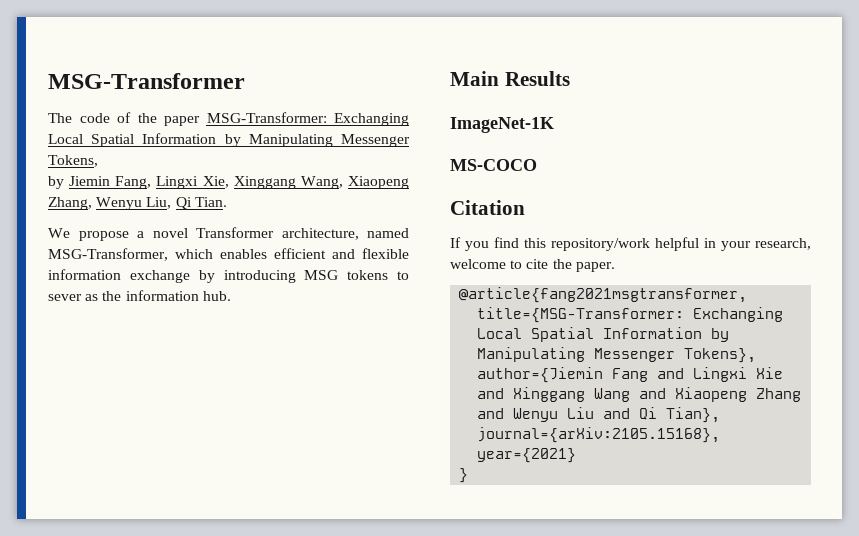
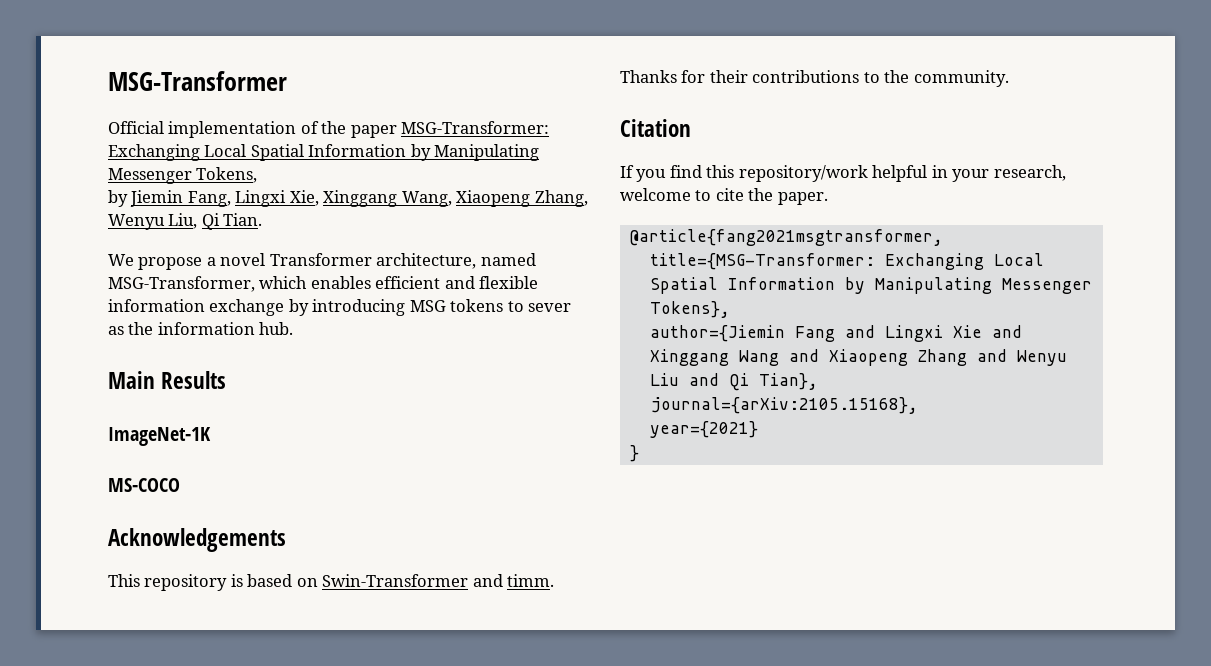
- The code of the paper MSG-Transformer: Exchanging Local Spatial Information by Manipulating Messenger Tokens,
+ Official implementation of the paper MSG-Transformer: Exchanging Local Spatial Information by Manipulating Messenger Tokens,
+ Acknowledgements
+ This repository is based on Swin-Transformer and timm. Thanks for their contributions to the community.

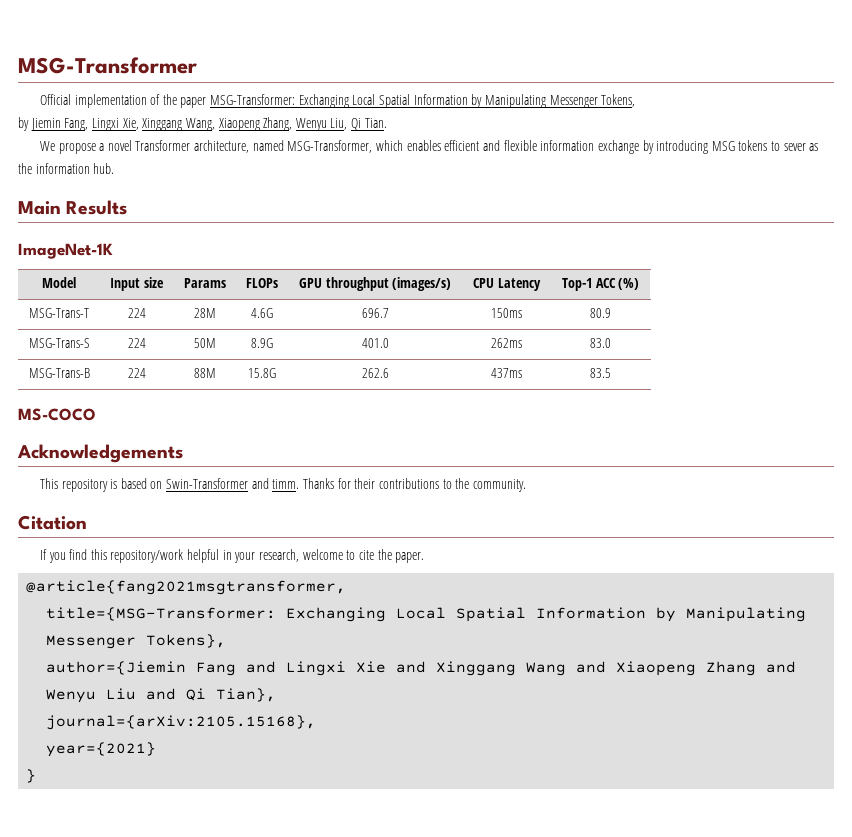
+ Model | Input size | Params | FLOPs | GPU throughput (images/s) | CPU Latency | Top-1 ACC (%)
+ MSG-Trans-T | 224 | 28M | 4.6G | 696.7 | 150ms | 80.9
+ MSG-Trans-S | 224 | 50M | 8.9G | 401.0 | 262ms | 83.0
+ MSG-Trans-B | 224 | 88M | 15.8G | 262.6 | 437ms | 83.5

